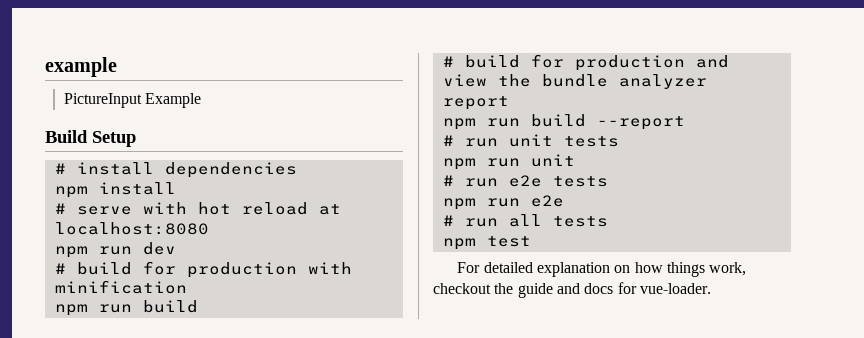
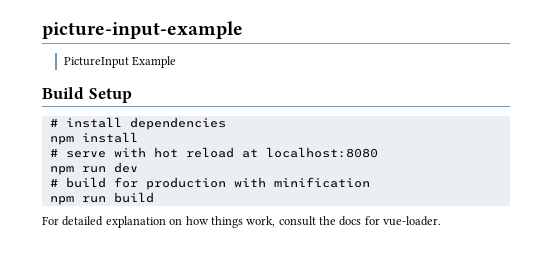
- example
+ picture-input-example
- # build for production and view the bundle analyzer report
- npm run build --report
- # run unit tests
- npm run unit
- # run e2e tests
- npm run e2e
- # run all tests
- npm test
- For detailed explanation on how things work, checkout the guide and docs for vue-loader.
+ For detailed explanation on how things work, consult the docs for vue-loader.

